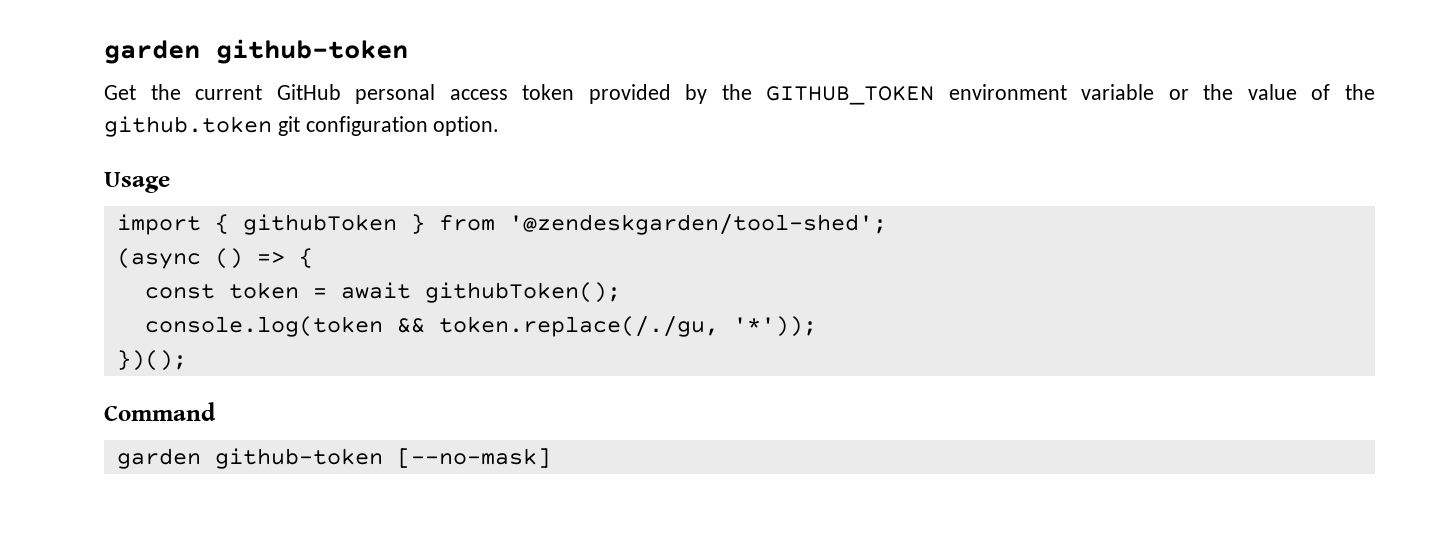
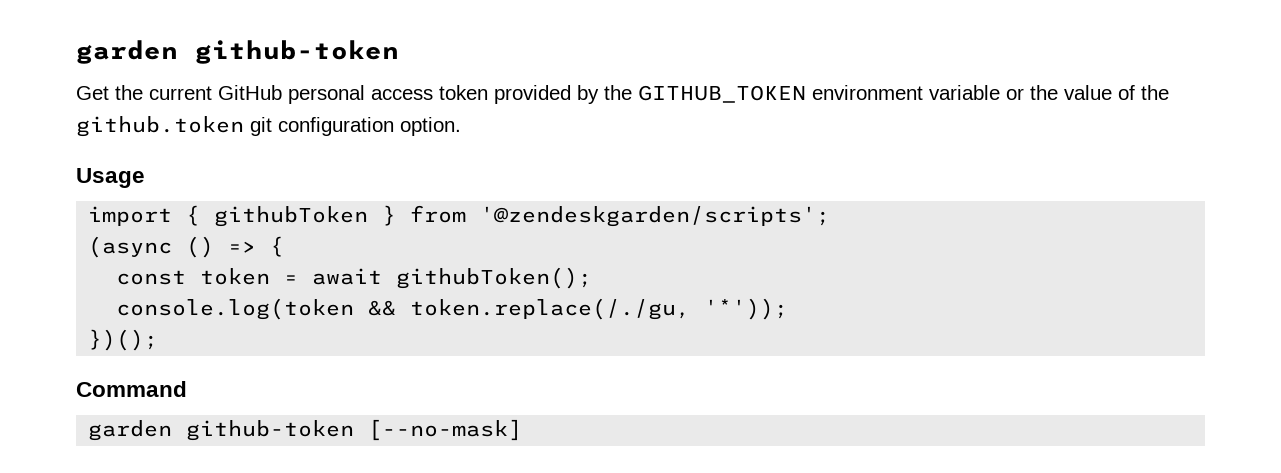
- import { githubToken } from '@zendeskgarden/tool-shed';
+ import { githubToken } from '@zendeskgarden/scripts';

